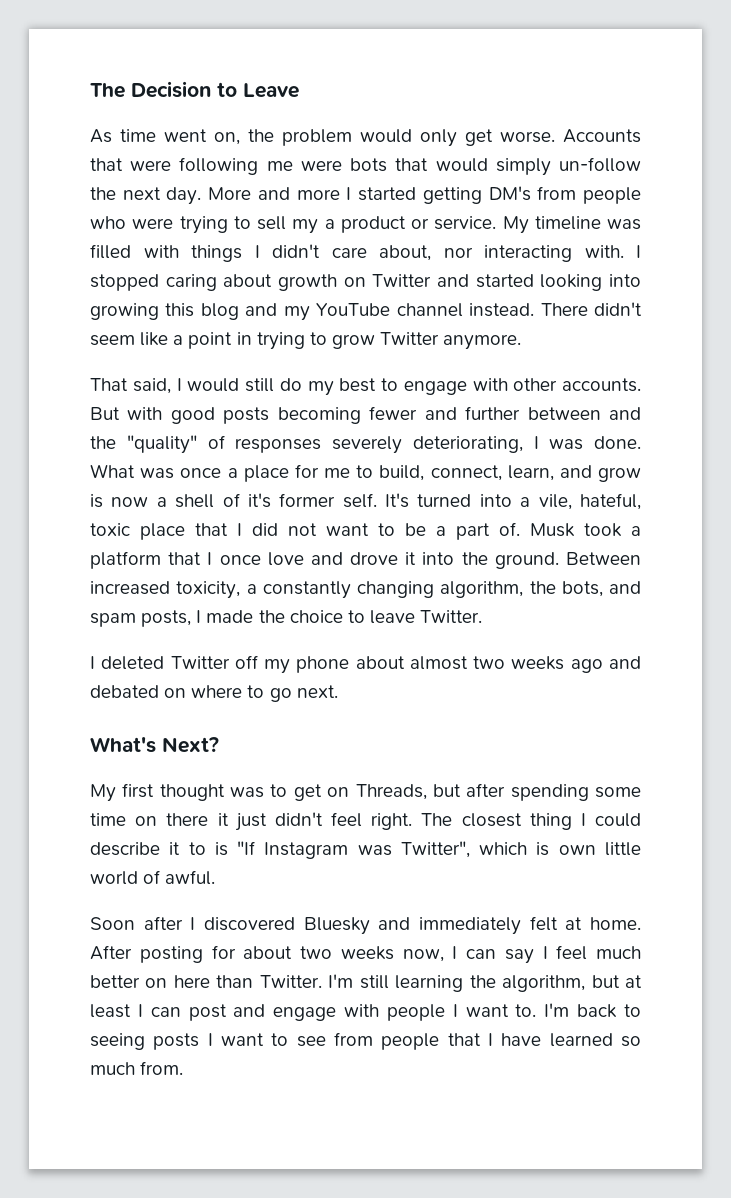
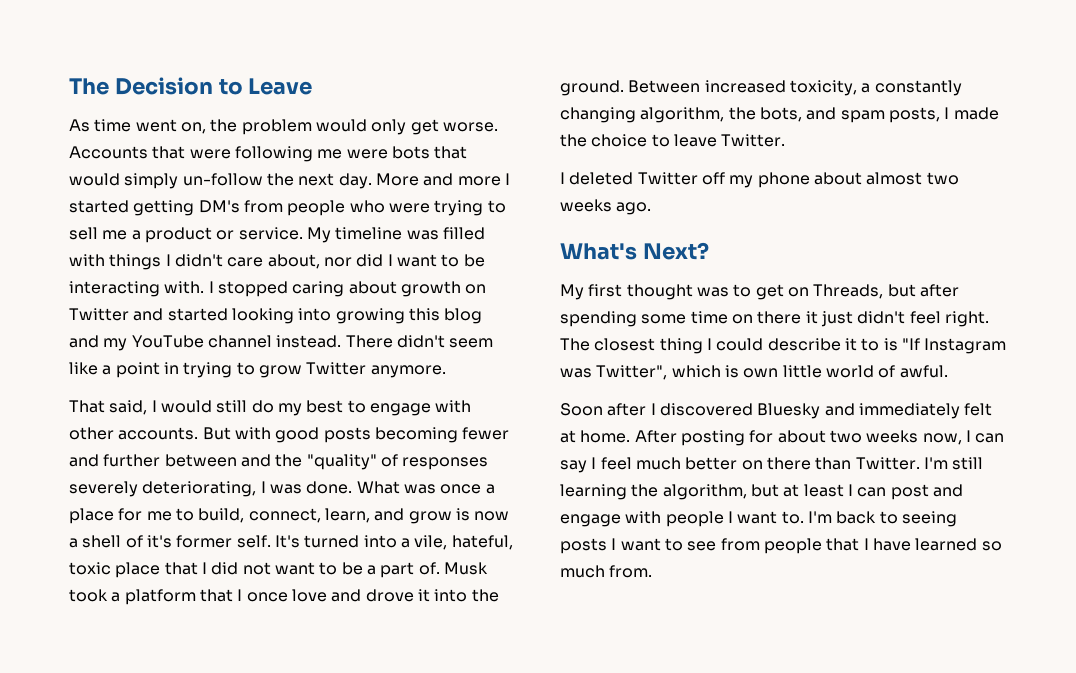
- More and more I started getting DM's from people who were trying to sell my a product or service.
+ More and more I started getting DM's from people who were trying to sell me a product or service.
- My timeline was filled with things I didn't care about, nor interacting with.
+ My timeline was filled with things I didn't care about, nor did I want to be interacting with.
- I deleted Twitter off my phone about almost two weeks ago and debated on where to go next.
+ I deleted Twitter off my phone about almost two weeks ago.
- After posting for about two weeks now, I can say I feel much better on here than Twitter.
+ After posting for about two weeks now, I can say I feel much better on there than Twitter.

